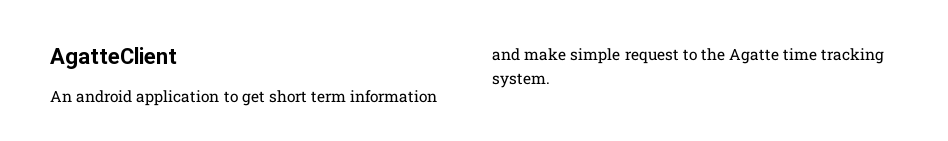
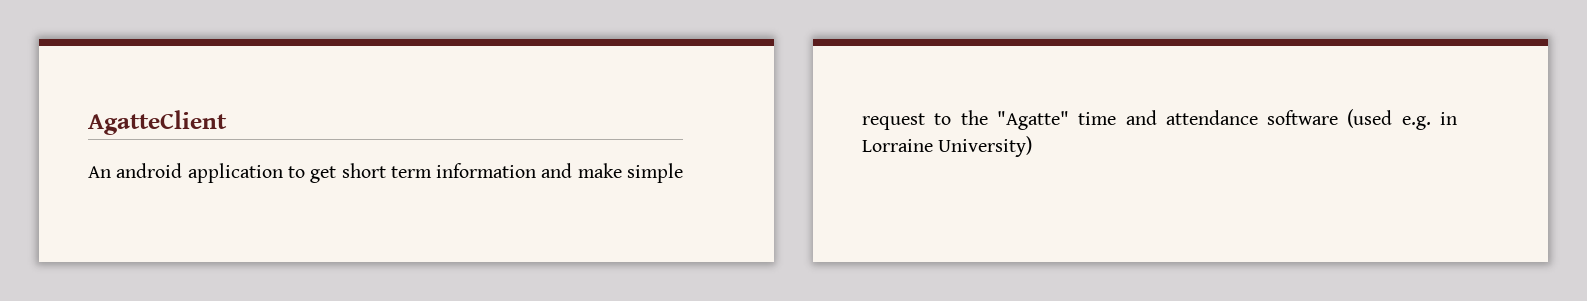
- An android application to get short term information and make simple request to the Agatte time tracking system.
+ An android application to get short term information and make simple request to the "Agatte" time and attendance software (used e.g. in Lorraine University)

